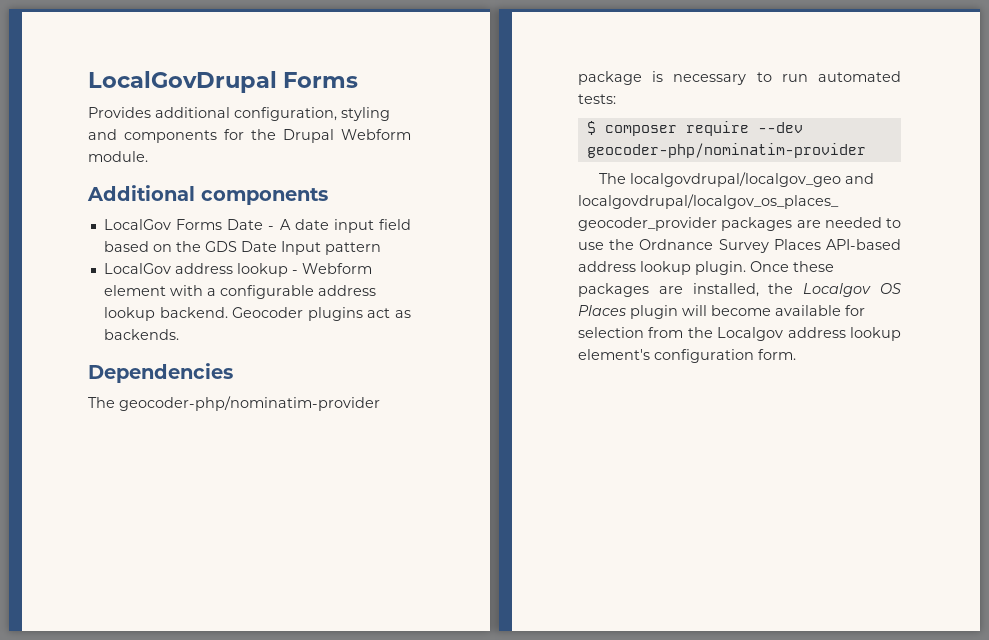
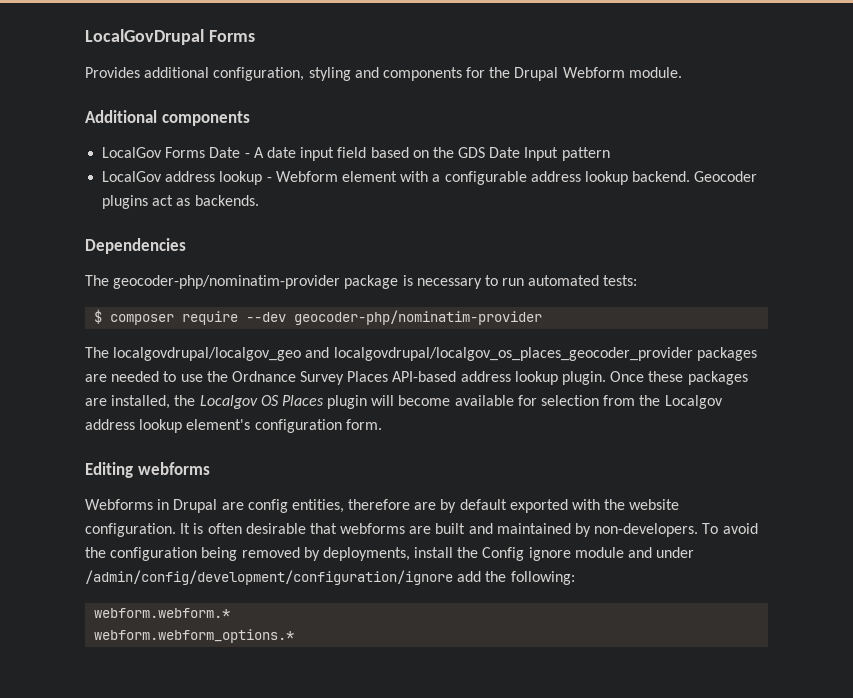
+ Editing webforms
+ Webforms in Drupal are config entities, therefore are by default exported with the website configuration. It is often desirable that webforms are built and maintained by non-developers. To avoid the configuration being removed by deployments, install the Config ignore module and under /admin/config/development/configuration/ignore add the following:
+ webform.webform.*
+ webform.webform_options.*

